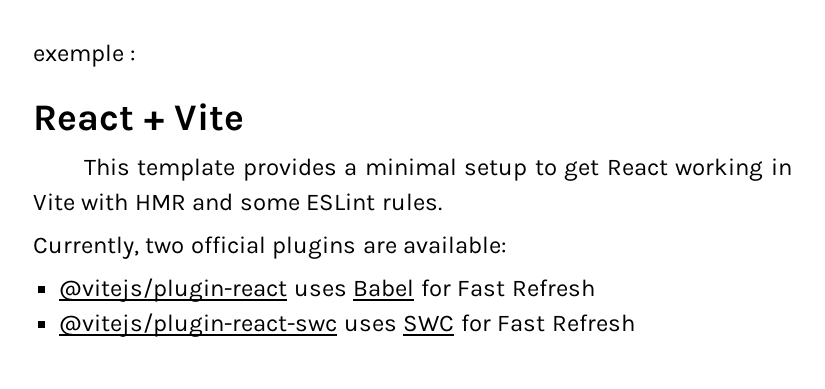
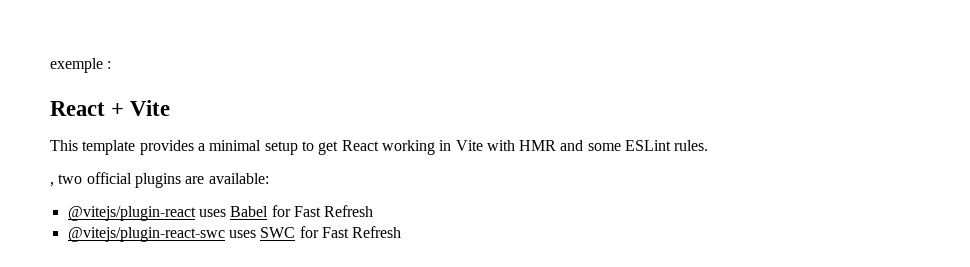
- Currently, two official plugins are available:
+ , two official plugins are available:

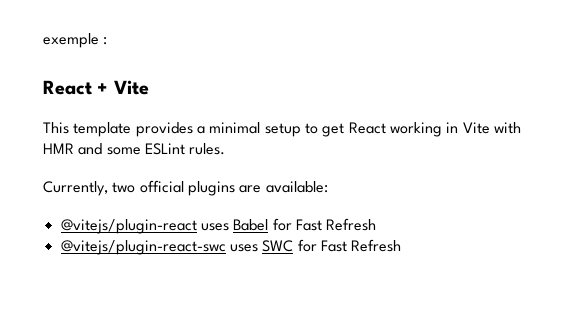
- , two official plugins are available:
+ Currently, two official plugins are available:

